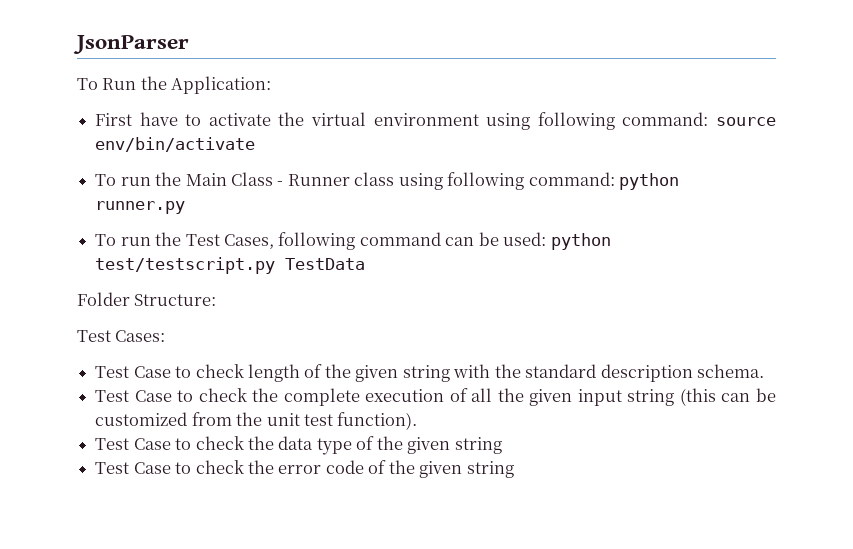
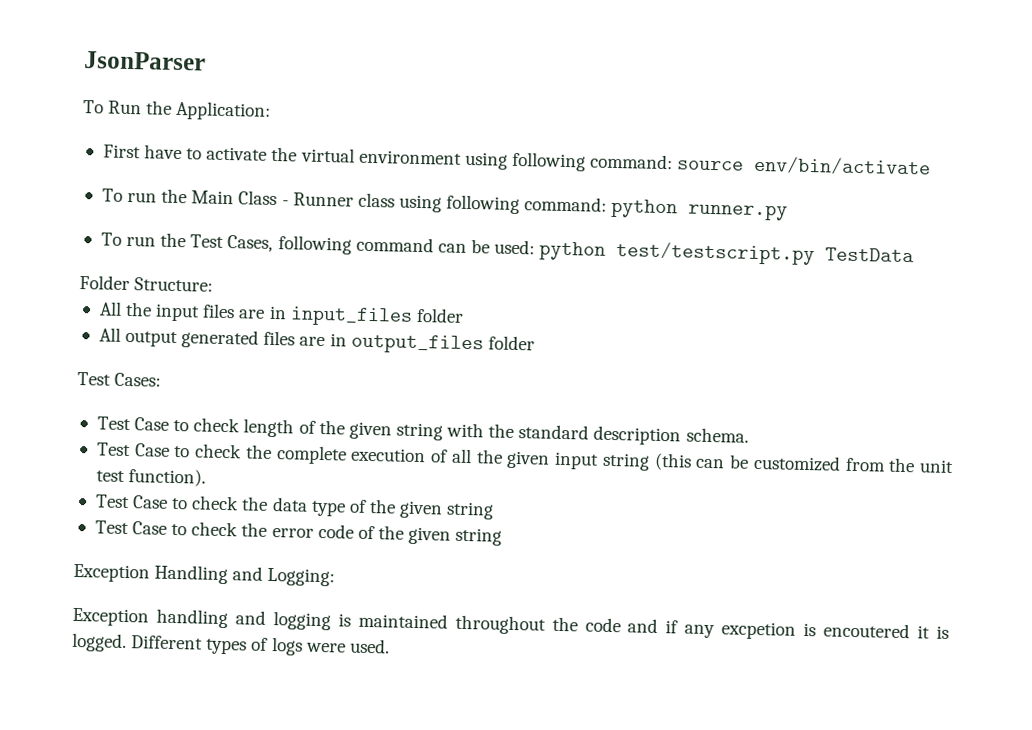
+ All the input files are in input_files folder
+ All output generated files are in output_files folder
+ Exception Handling and Logging:
+ Exception handling and logging is maintained throughout the code and if any excpetion is encoutered it is logged. Different types of logs were used.

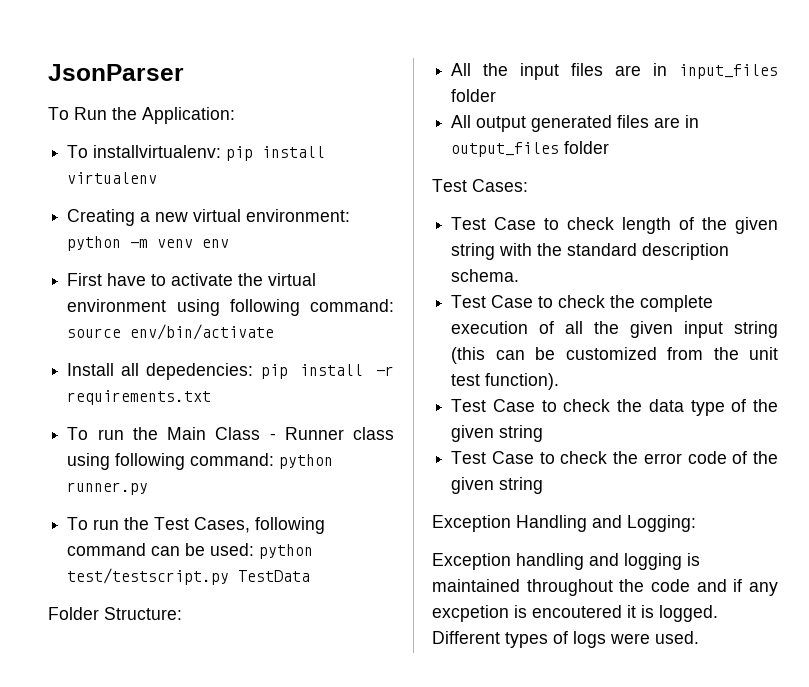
+ To installvirtualenv: pip install virtualenv
+ Creating a new virtual environment: python -m venv env
+ Install all depedencies: pip install -r requirements.txt

